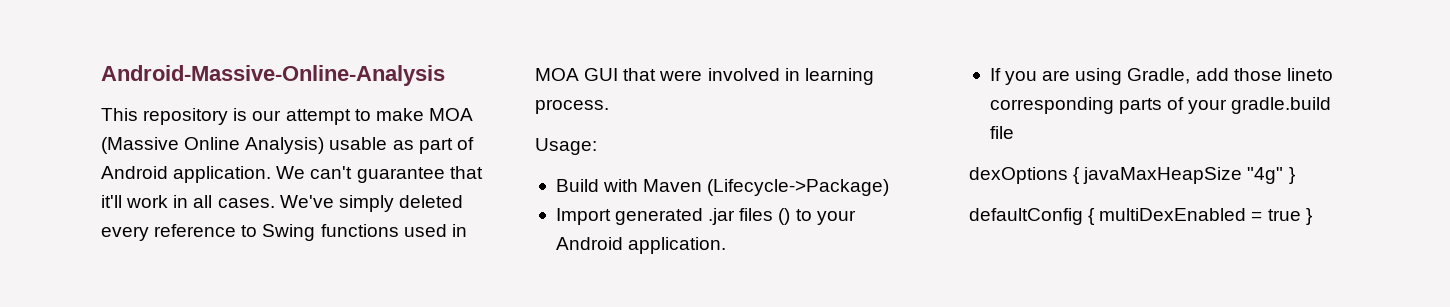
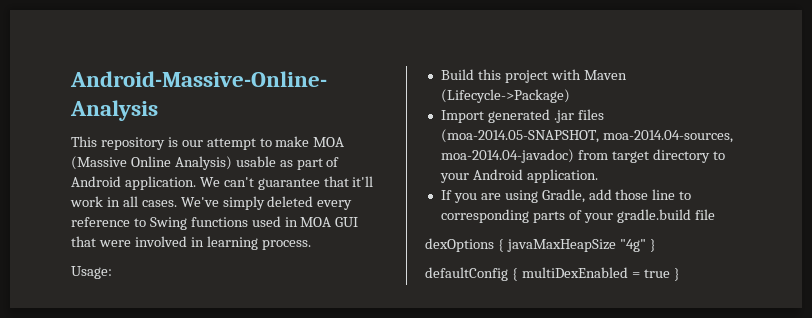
- Build with Maven (Lifecycle->Package)
+ Build this project with Maven (Lifecycle->Package)
- Import generated .jar files () to your Android application.
+ Import generated .jar files (moa-2014.05-SNAPSHOT, moa-2014.04-sources, moa-2014.04-javadoc) from target directory to your Android application.
- If you are using Gradle, add those lineto corresponding parts of your gradle.build file
+ If you are using Gradle, add those line to corresponding parts of your gradle.build file

